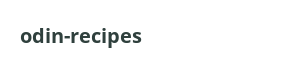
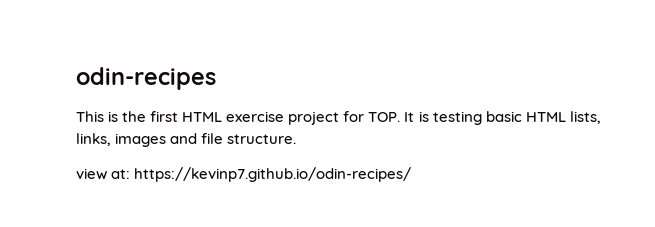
+ This is the first HTML exercise project for TOP. It is testing basic HTML lists, links, images and file structure.
+ view at: https://kevinp7.github.io/odin-recipes/

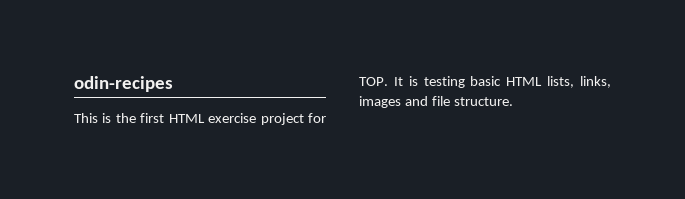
- view at: https://kevinp7.github.io/odin-recipes/

